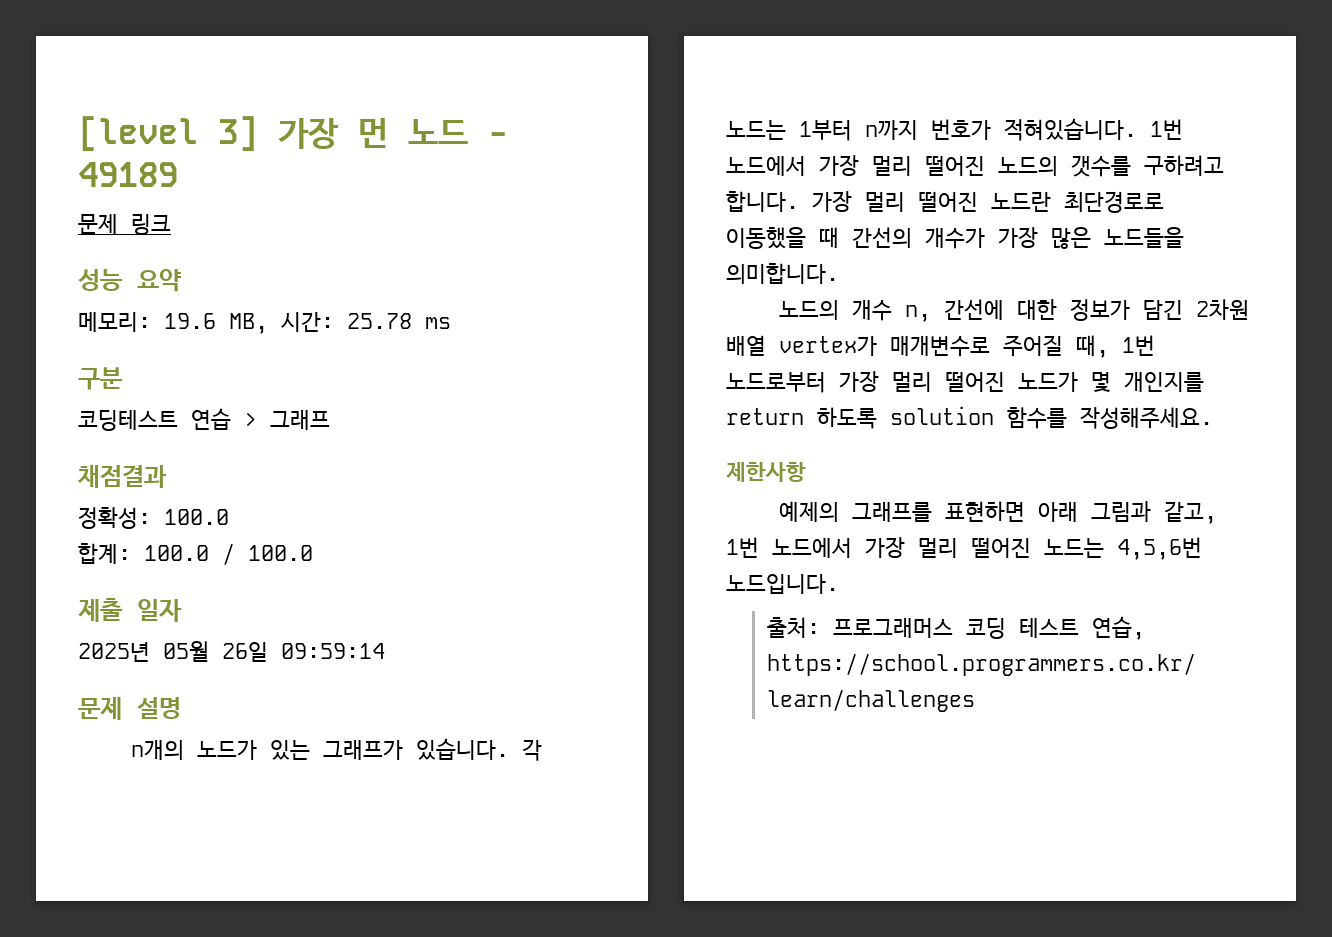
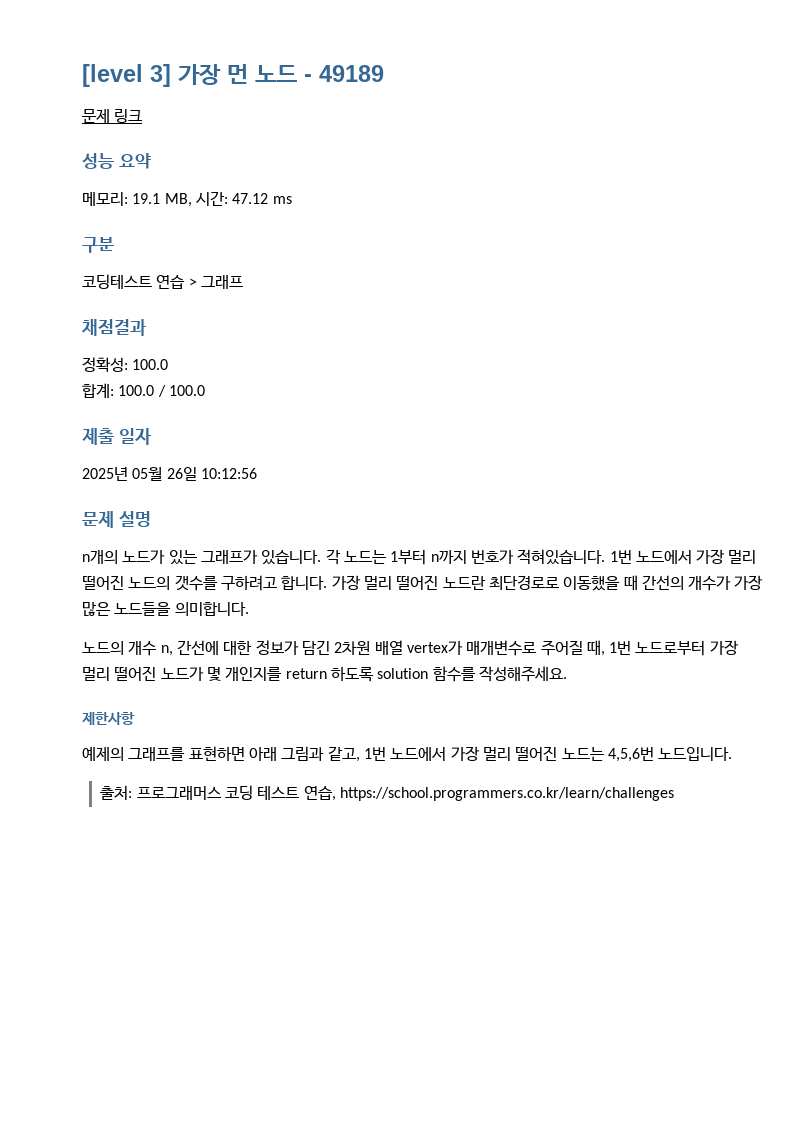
- 메모리: 19.6 MB, 시간: 25.78 ms
+ 메모리: 19.1 MB, 시간: 47.12 ms
- 2025년 05월 26일 09:59:14
+ 2025년 05월 26일 10:12:56

